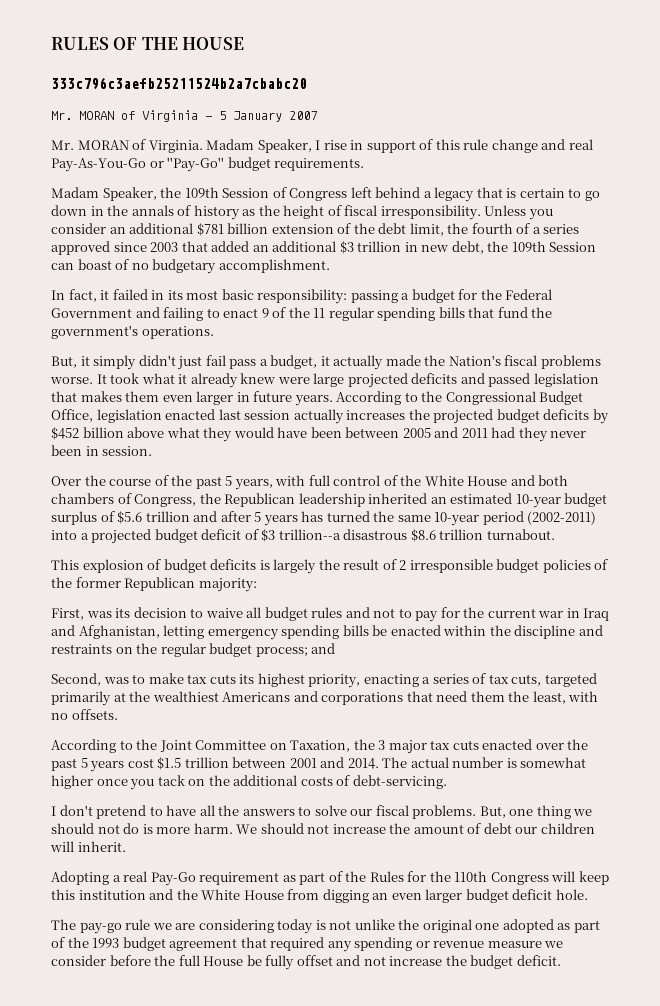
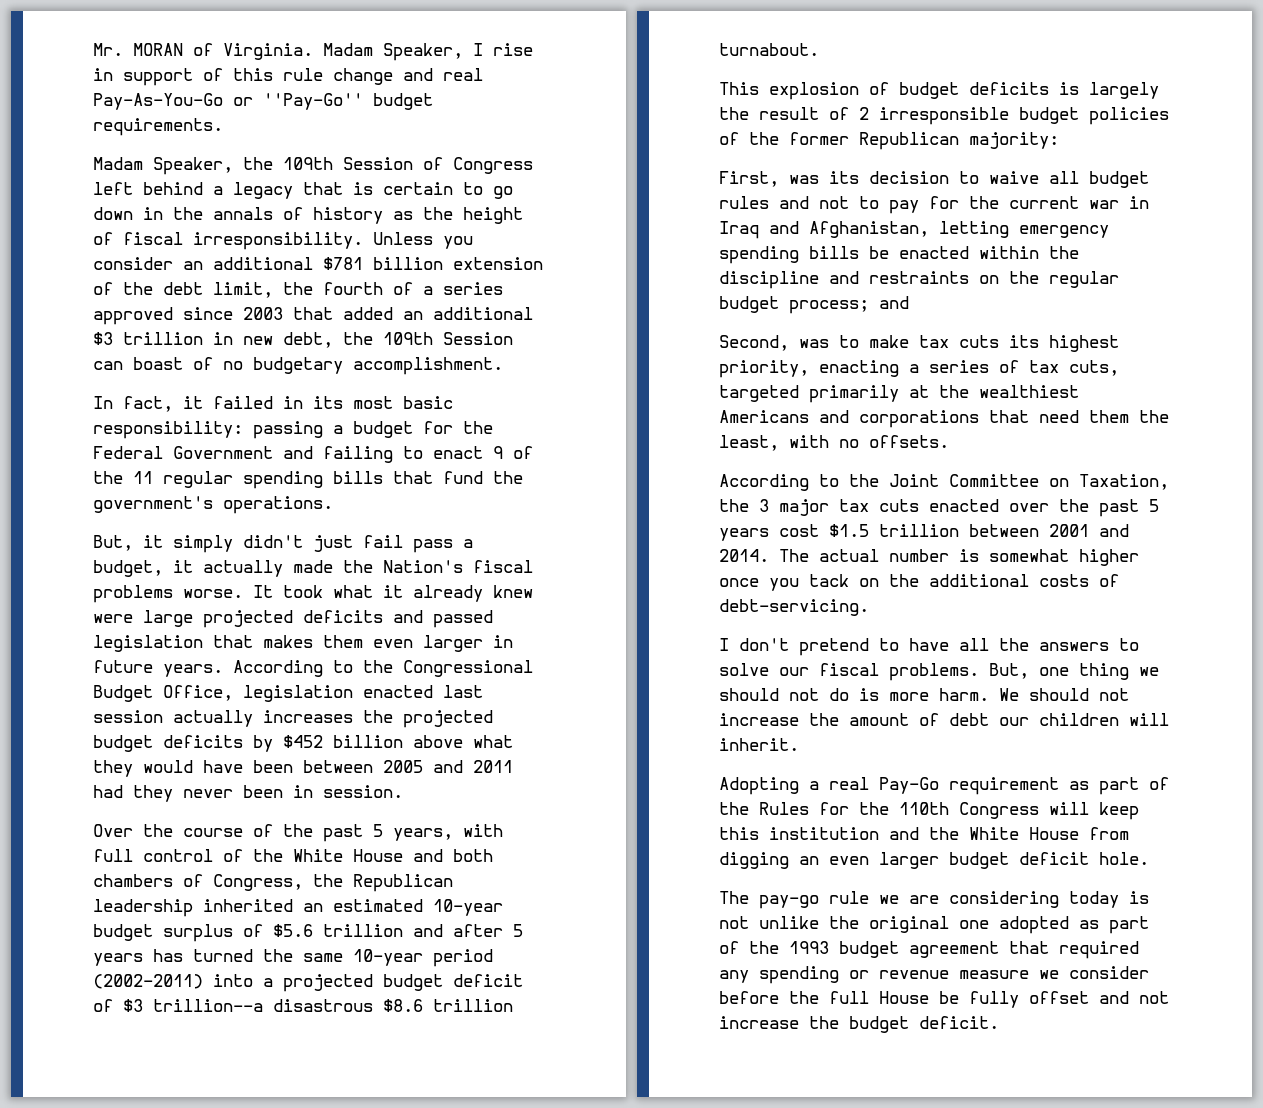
- RULES OF THE HOUSE
- 333c796c3aefb25211524b2a7cbabc20
- Mr. MORAN of Virginia — 5 January 2007

